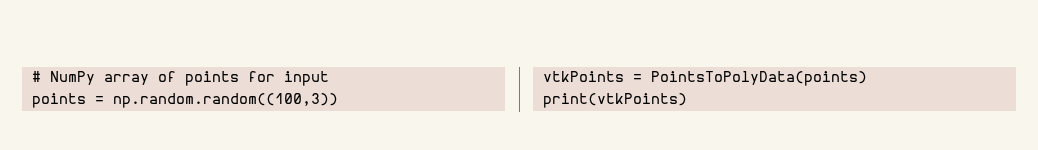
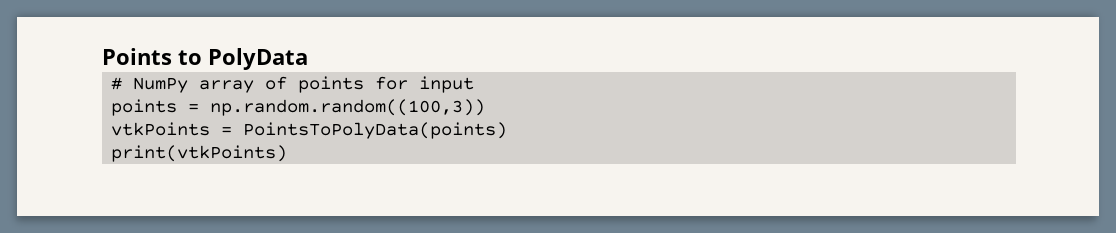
+ Points to PolyData

